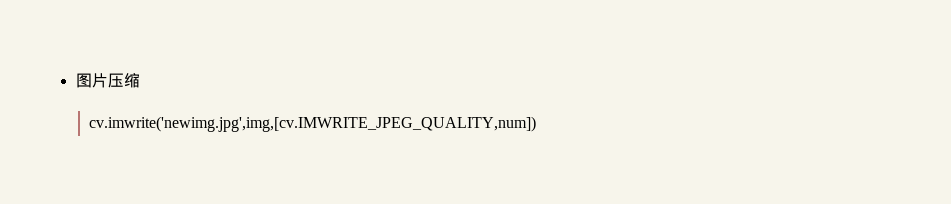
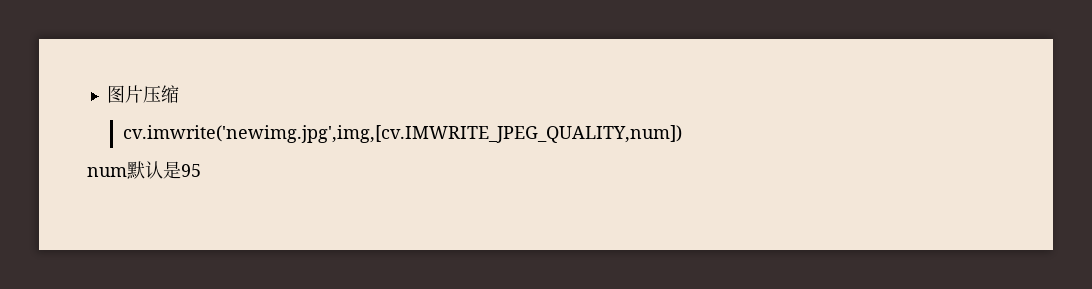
+ num默认是95

